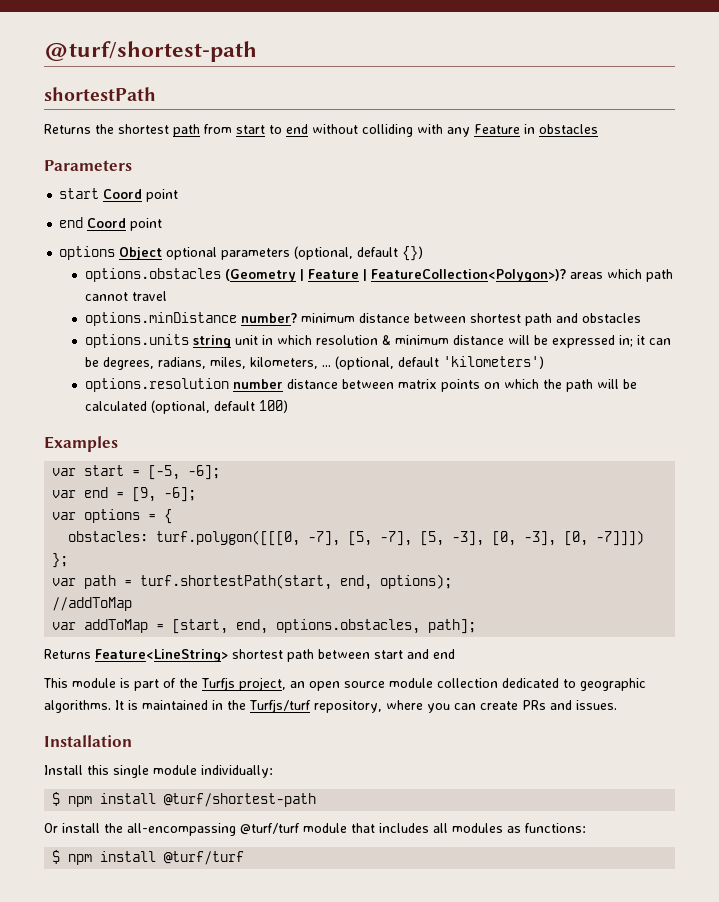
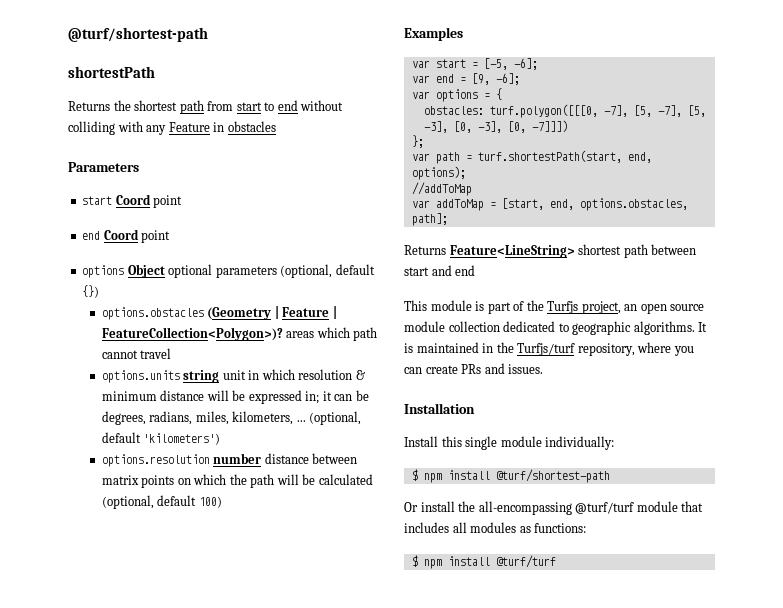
- options.minDistance number? minimum distance between shortest path and obstacles

